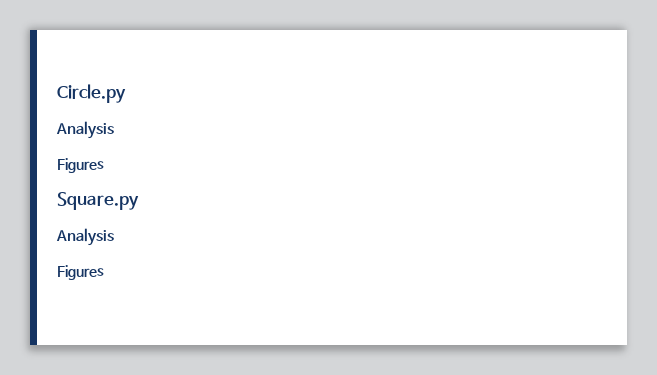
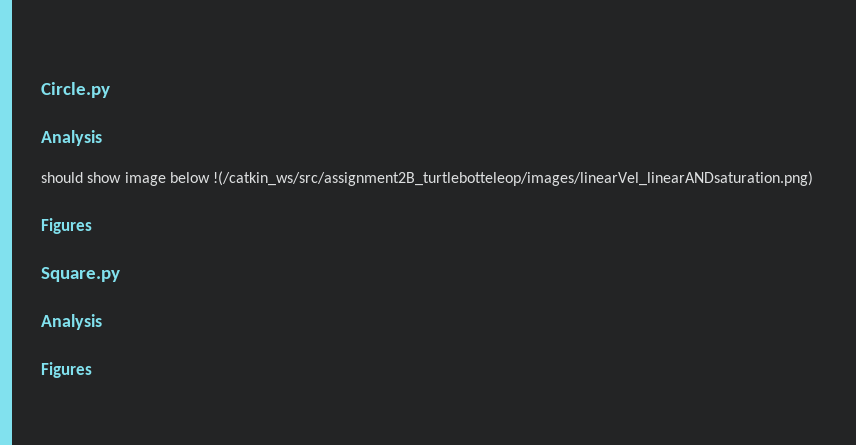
+ should show image below !(/catkin_ws/src/assignment2B_turtlebotteleop/images/linearVel_linearANDsaturation.png)

